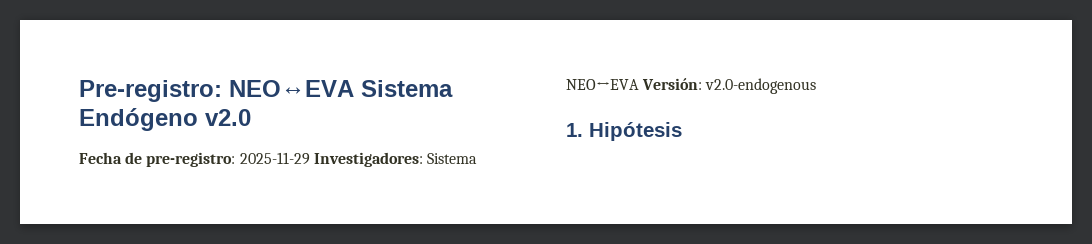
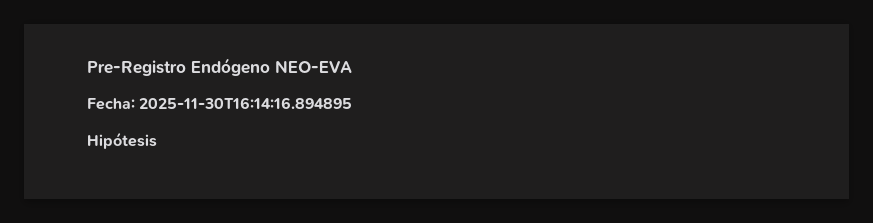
- Pre-registro: NEO↔EVA Sistema Endógeno v2.0
- Fecha de pre-registro: 2025-11-29 Investigadores: Sistema NEO↔EVA Versión: v2.0-endogenous
- 1. Hipótesis
+ Pre-Registro Endógeno NEO-EVA
+ Fecha: 2025-11-30T16:14:16.894895
+ Hipótesis

